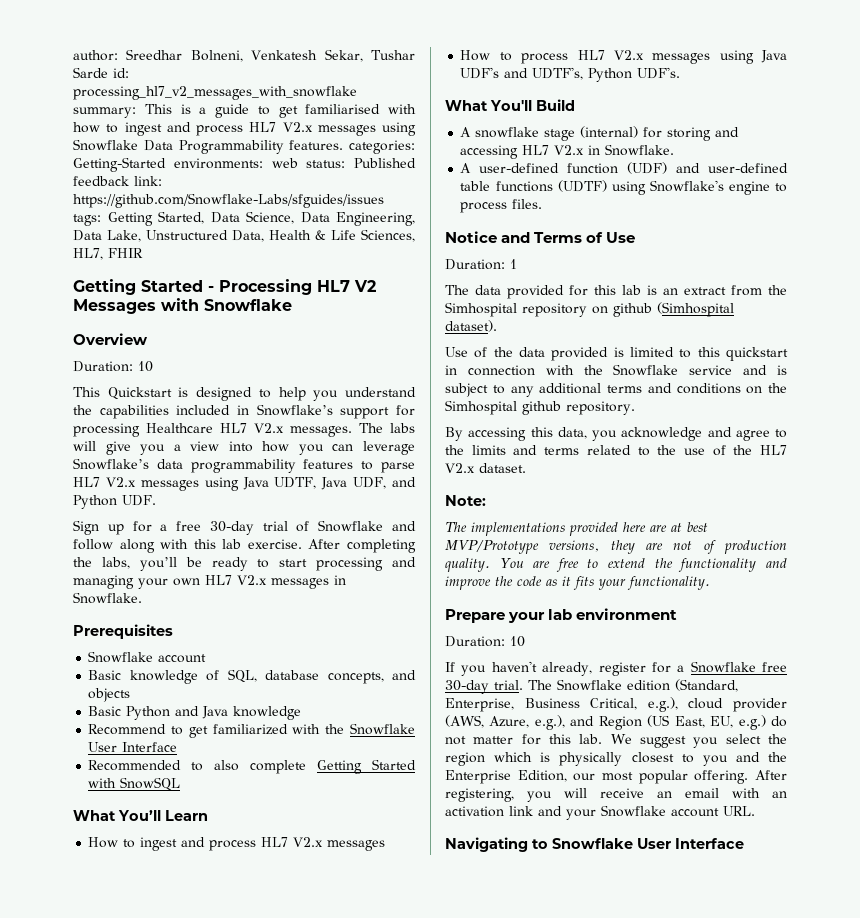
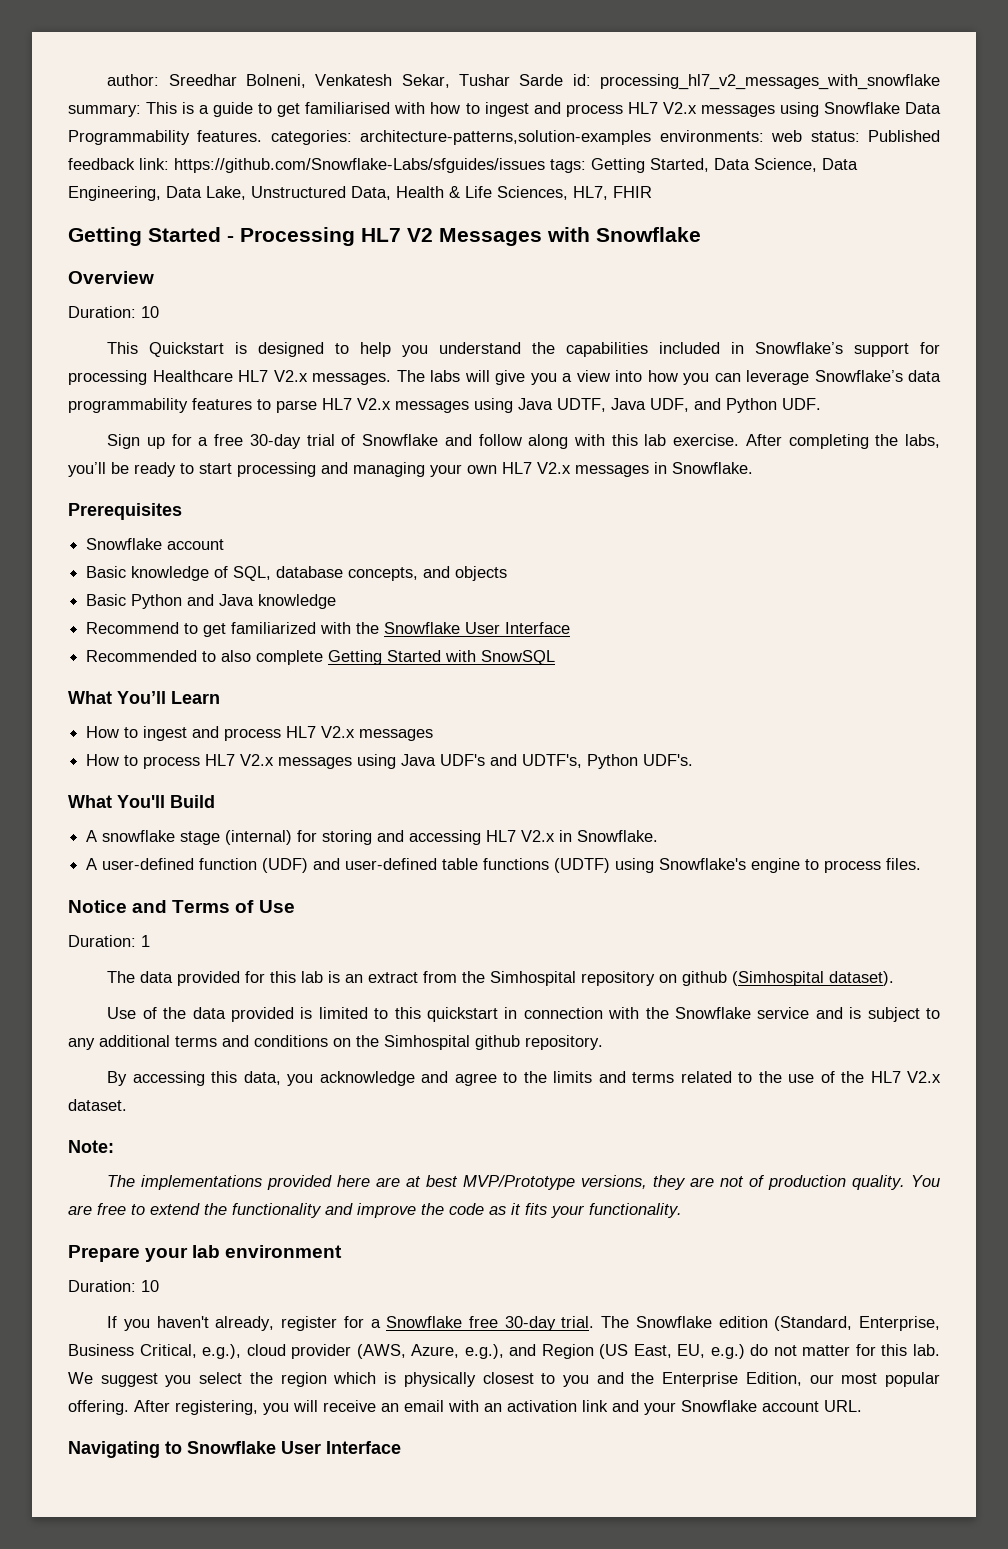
- author: Sreedhar Bolneni, Venkatesh Sekar, Tushar Sarde id: processing_hl7_v2_messages_with_snowflake summary: This is a guide to get familiarised with how to ingest and process HL7 V2.x messages using Snowflake Data Programmability features. categories: Getting-Started environments: web status: Published feedback link: https://github.com/Snowflake-Labs/sfguides/issues tags: Getting Started, Data Science, Data Engineering, Data Lake, Unstructured Data, Health & Life Sciences, HL7, FHIR
+ author: Sreedhar Bolneni, Venkatesh Sekar, Tushar Sarde id: processing_hl7_v2_messages_with_snowflake summary: This is a guide to get familiarised with how to ingest and process HL7 V2.x messages using Snowflake Data Programmability features. categories: architecture-patterns,solution-examples environments: web status: Published feedback link: https://github.com/Snowflake-Labs/sfguides/issues tags: Getting Started, Data Science, Data Engineering, Data Lake, Unstructured Data, Health & Life Sciences, HL7, FHIR

